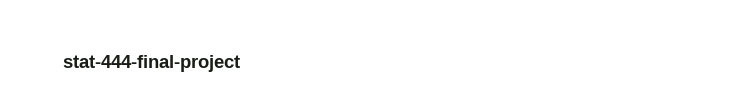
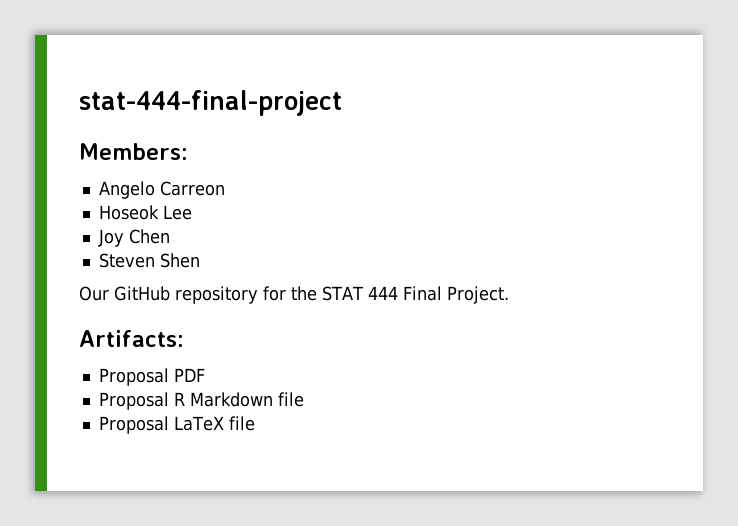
+ Members:
+ Angelo Carreon
+ Hoseok Lee
+ Joy Chen
+ Steven Shen
+ Our GitHub repository for the STAT 444 Final Project.
+ Artifacts:
+ Proposal PDF
+ Proposal R Markdown file
+ Proposal LaTeX file

